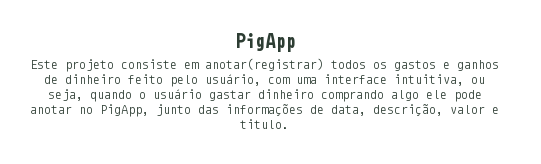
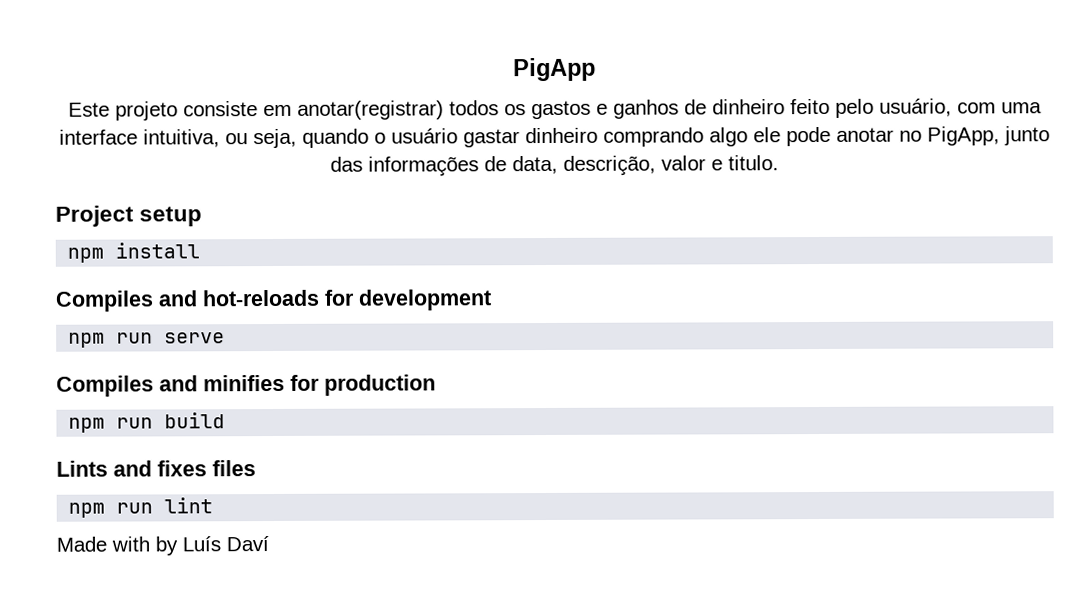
+ Project setup
+ npm install
+ Compiles and hot-reloads for development
+ npm run serve
+ Compiles and minifies for production
+ npm run build
+ Lints and fixes files
+ npm run lint
+ Made with by Luís Daví

